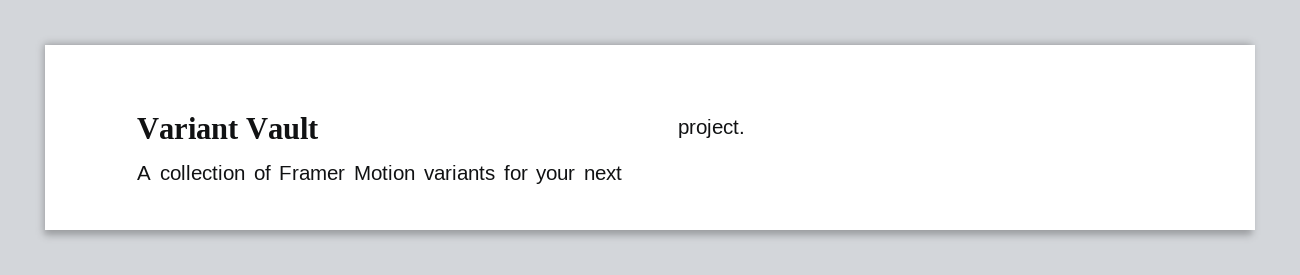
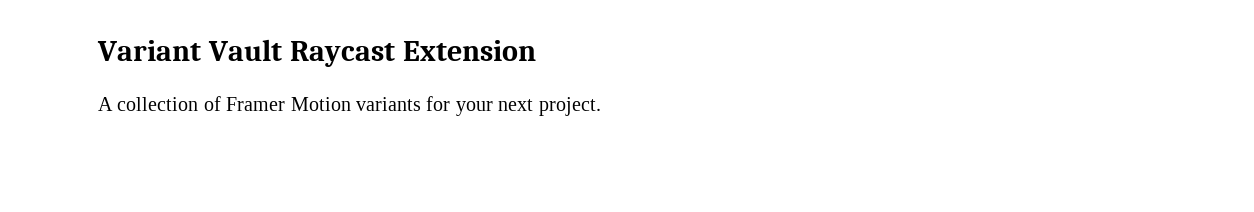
- Variant Vault
+ Variant Vault Raycast Extension

